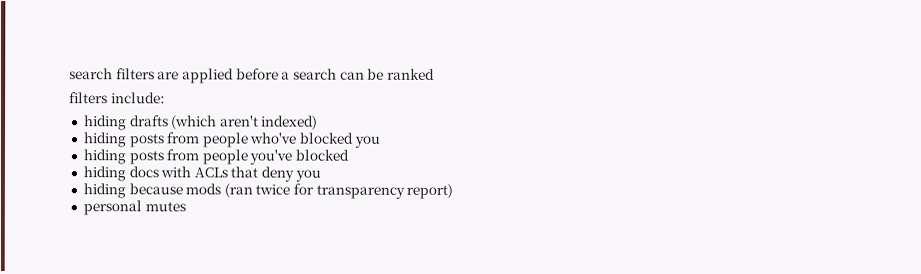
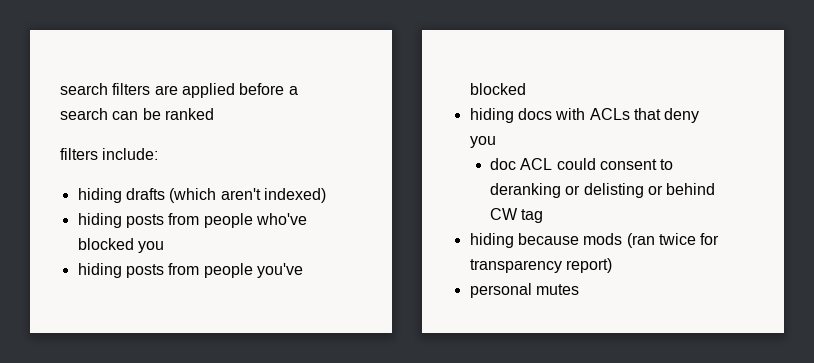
+ doc ACL could consent to deranking or delisting or behind CW tag

